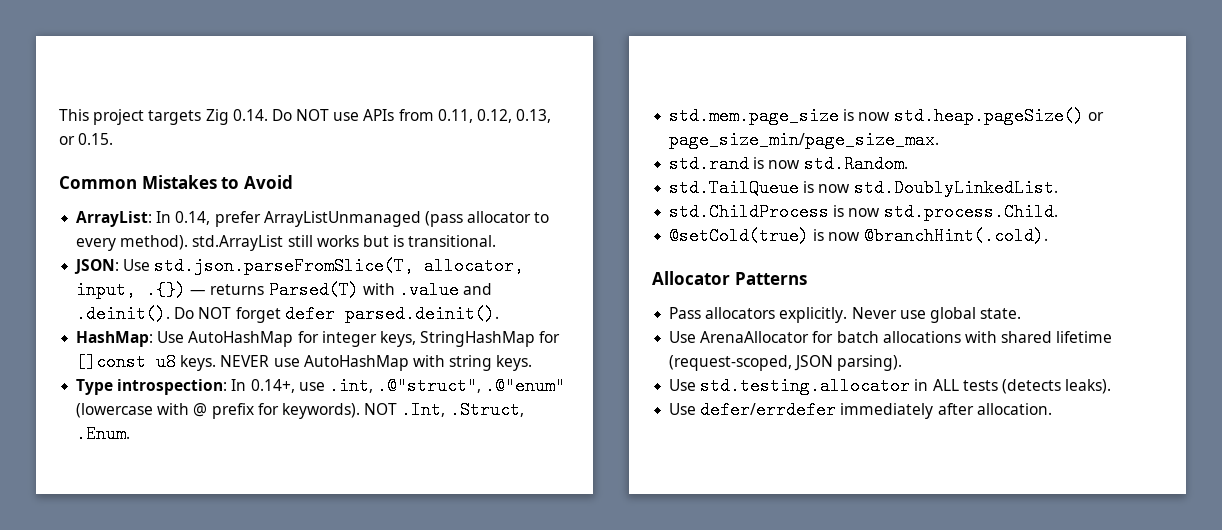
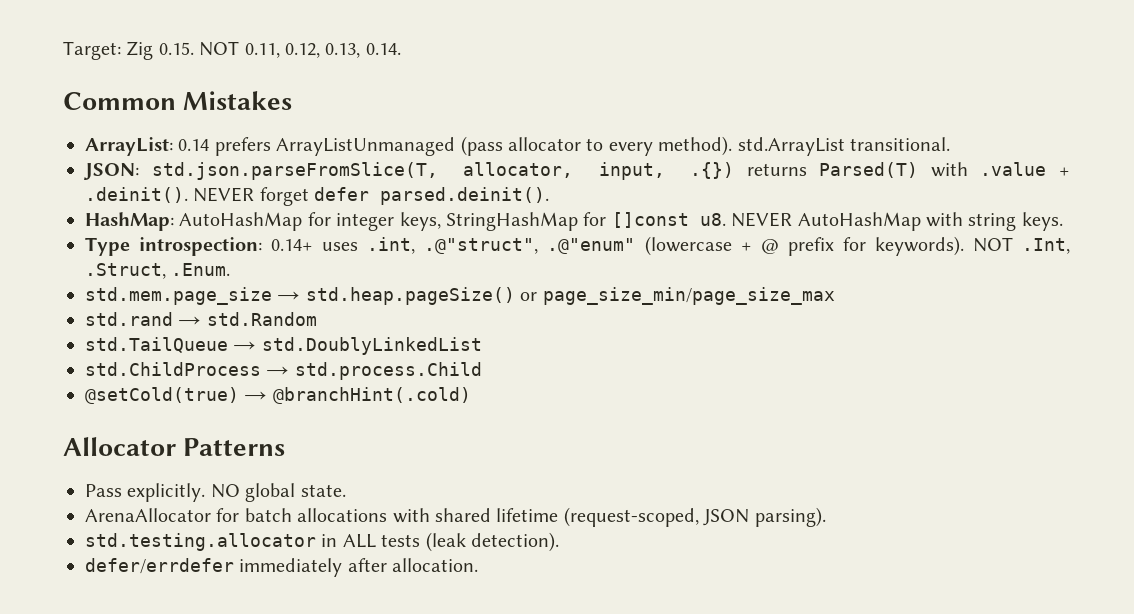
- This project targets Zig 0.14. Do NOT use APIs from 0.11, 0.12, 0.13, or 0.15.
+ Target: Zig 0.15. NOT 0.11, 0.12, 0.13, 0.14.
- Common Mistakes to Avoid
+ Common Mistakes
- ArrayList: In 0.14, prefer ArrayListUnmanaged (pass allocator to every method). std.ArrayList still works but is transitional.
+ ArrayList: 0.14 prefers ArrayListUnmanaged (pass allocator to every method). std.ArrayList transitional.
- JSON: Use std.json.parseFromSlice(T, allocator, input, .{}) — returns Parsed(T) with .value and .deinit(). Do NOT forget defer parsed.deinit().
+ JSON: std.json.parseFromSlice(T, allocator, input, .{}) returns Parsed(T) with .value + .deinit(). NEVER forget defer parsed.deinit().
- HashMap: Use AutoHashMap for integer keys, StringHashMap for []const u8 keys. NEVER use AutoHashMap with string keys.
+ HashMap: AutoHashMap for integer keys, StringHashMap for []const u8. NEVER AutoHashMap with string keys.
- Type introspection: In 0.14+, use .int, .@"struct", .@"enum" (lowercase with @ prefix for keywords).
+ Type introspection: 0.14+ uses .int, .@"struct", .@"enum" (lowercase + @ prefix for keywords).
- std.mem.page_size is now std.heap.pageSize() or page_size_min/page_size_max.
+ std.mem.page_size → std.heap.pageSize() or page_size_min/page_size_max
- std.rand is now std.Random.
- std.TailQueue is now std.DoublyLinkedList.
- std.ChildProcess is now std.process.Child.
- @setCold(true) is now @branchHint(.cold).
+ std.rand → std.Random
+ std.TailQueue → std.DoublyLinkedList
+ std.ChildProcess → std.process.Child
+ @setCold(true) → @branchHint(.cold)
- Pass allocators explicitly. Never use global state.
+ Pass explicitly. NO global state.
- Use ArenaAllocator for batch allocations with shared lifetime (request-scoped, JSON parsing).
+ ArenaAllocator for batch allocations with shared lifetime (request-scoped, JSON parsing).
- Use std.testing.allocator in ALL tests (detects leaks).
- Use defer/errdefer immediately after allocation.
+ std.testing.allocator in ALL tests (leak detection).
+ defer/errdefer immediately after allocation.

